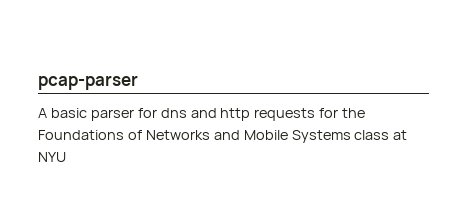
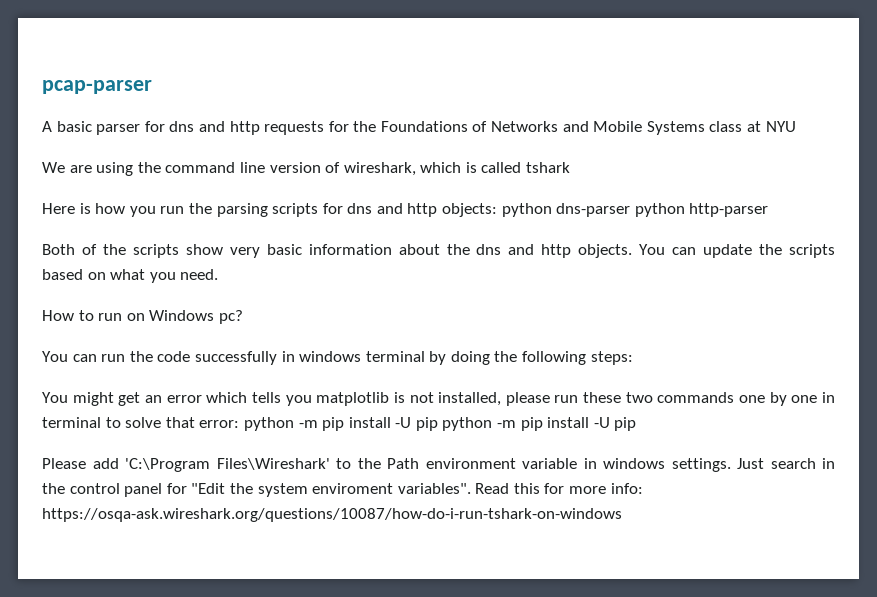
+ We are using the command line version of wireshark, which is called tshark
+ Here is how you run the parsing scripts for dns and http objects: python dns-parser python http-parser
+ Both of the scripts show very basic information about the dns and http objects. You can update the scripts based on what you need.
+ How to run on Windows pc?
+ You can run the code successfully in windows terminal by doing the following steps:
+ You might get an error which tells you matplotlib is not installed, please run these two commands one by one in terminal to solve that error: python -m pip install -U pip python -m pip install -U pip
+ Please add 'C:\Program Files\Wireshark' to the Path environment variable in windows settings. Just search in the control panel for "Edit the system enviroment variables". Read this for more info: https://osqa-ask.wireshark.org/questions/10087/how-do-i-run-tshark-on-windows

